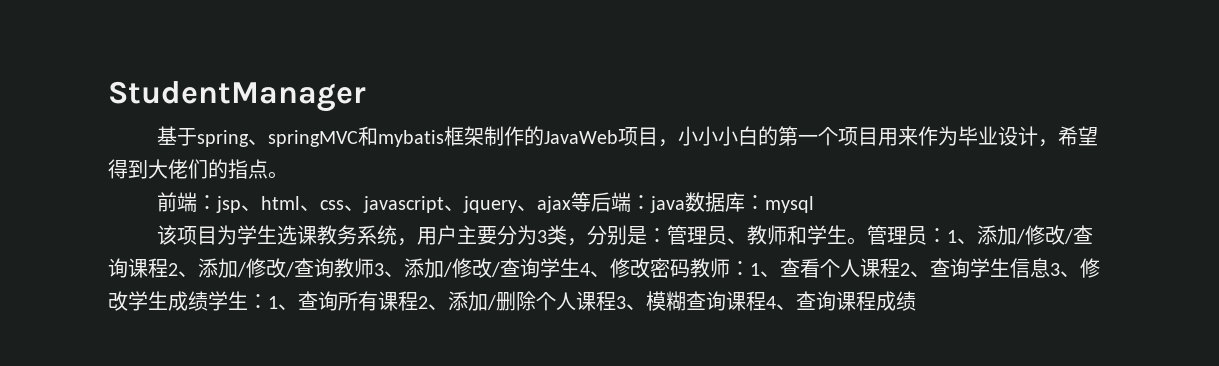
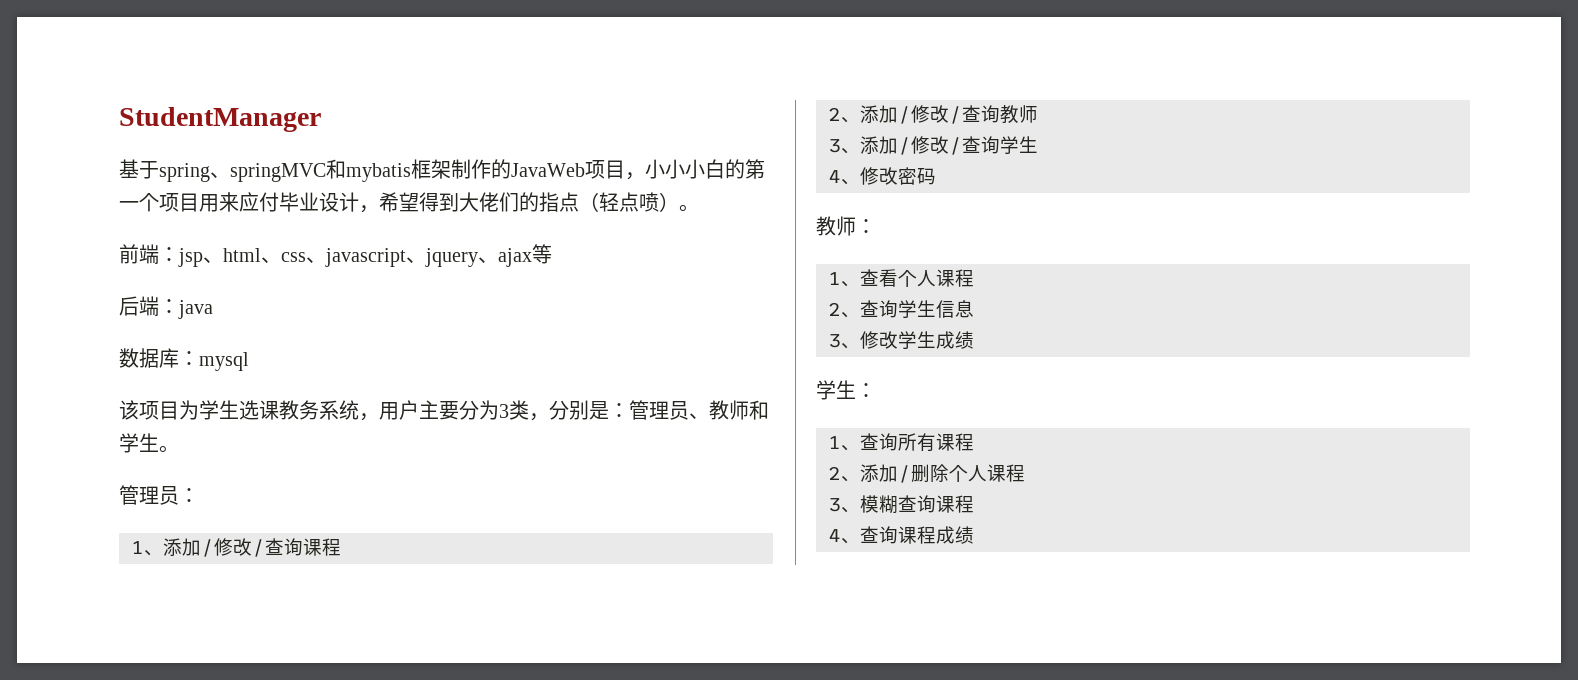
- 基于spring、springMVC和mybatis框架制作的JavaWeb项目，小小小白的第一个项目用来作为毕业设计，希望得到大佬们的指点。
+ 基于spring、springMVC和mybatis框架制作的JavaWeb项目，小小小白的第一个项目用来应付毕业设计，希望得到大佬们的指点（轻点喷）。
- 前端：jsp、html、css、javascript、jquery、ajax等后端：java数据库：mysql
+ 前端：jsp、html、css、javascript、jquery、ajax等
+ 后端：java
+ 数据库：mysql
- 管理员、教师和学生。管理员：1、添加/修改/查询课程2、添加/修改/查询教师3、添加/修改/查询学生4、修改密码教师：1、查看个人课程2、查询学生信息3、修改学生成绩学生：1、查询所有课程2、添加/删除个人课程3、模糊查询课程4、查询课程成绩
+ 管理员、教师和学生。
+ 管理员：
+ 1、添加/修改/查询课程
+ 2、添加/修改/查询教师
+ 3、添加/修改/查询学生
+ 4、修改密码
+ 教师：
+ 1、查看个人课程
+ 2、查询学生信息
+ 3、修改学生成绩
+ 学生：
+ 1、查询所有课程
+ 2、添加/删除个人课程
+ 3、模糊查询课程
+ 4、查询课程成绩

